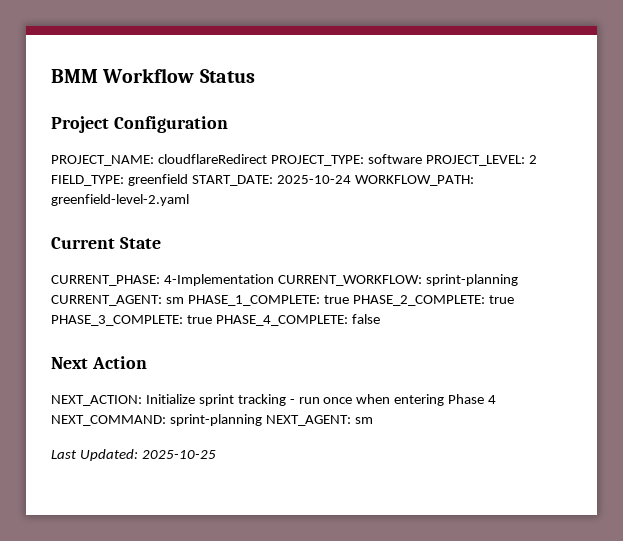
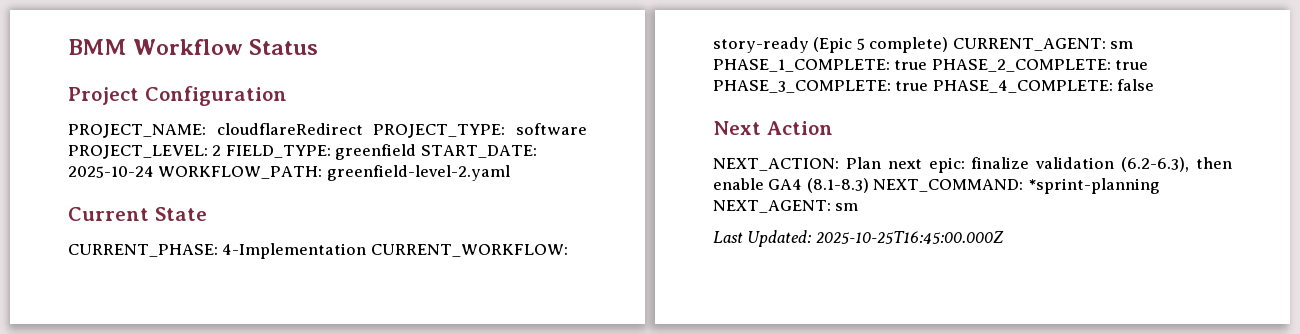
- CURRENT_PHASE: 4-Implementation CURRENT_WORKFLOW: sprint-planning CURRENT_AGENT: sm PHASE_1_COMPLETE: true PHASE_2_COMPLETE: true PHASE_3_COMPLETE: true PHASE_4_COMPLETE: false
+ CURRENT_PHASE: 4-Implementation CURRENT_WORKFLOW: story-ready (Epic 5 complete) CURRENT_AGENT: sm PHASE_1_COMPLETE: true PHASE_2_COMPLETE: true PHASE_3_COMPLETE: true PHASE_4_COMPLETE: false
- NEXT_ACTION: Initialize sprint tracking - run once when entering Phase 4 NEXT_COMMAND: sprint-planning NEXT_AGENT: sm
+ NEXT_ACTION: Plan next epic: finalize validation (6.2-6.3), then enable GA4 (8.1-8.3) NEXT_COMMAND: *sprint-planning NEXT_AGENT: sm
- Last Updated: 2025-10-25
+ Last Updated: 2025-10-25T16:45:00.000Z

